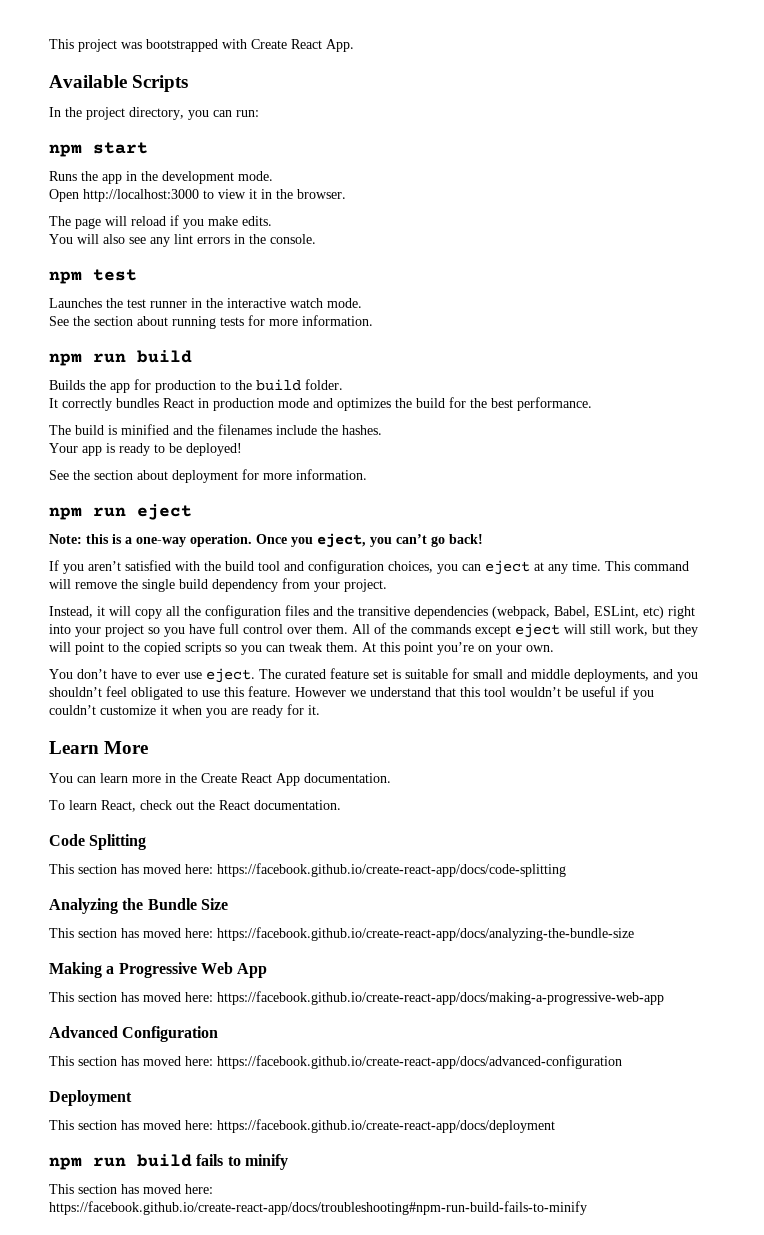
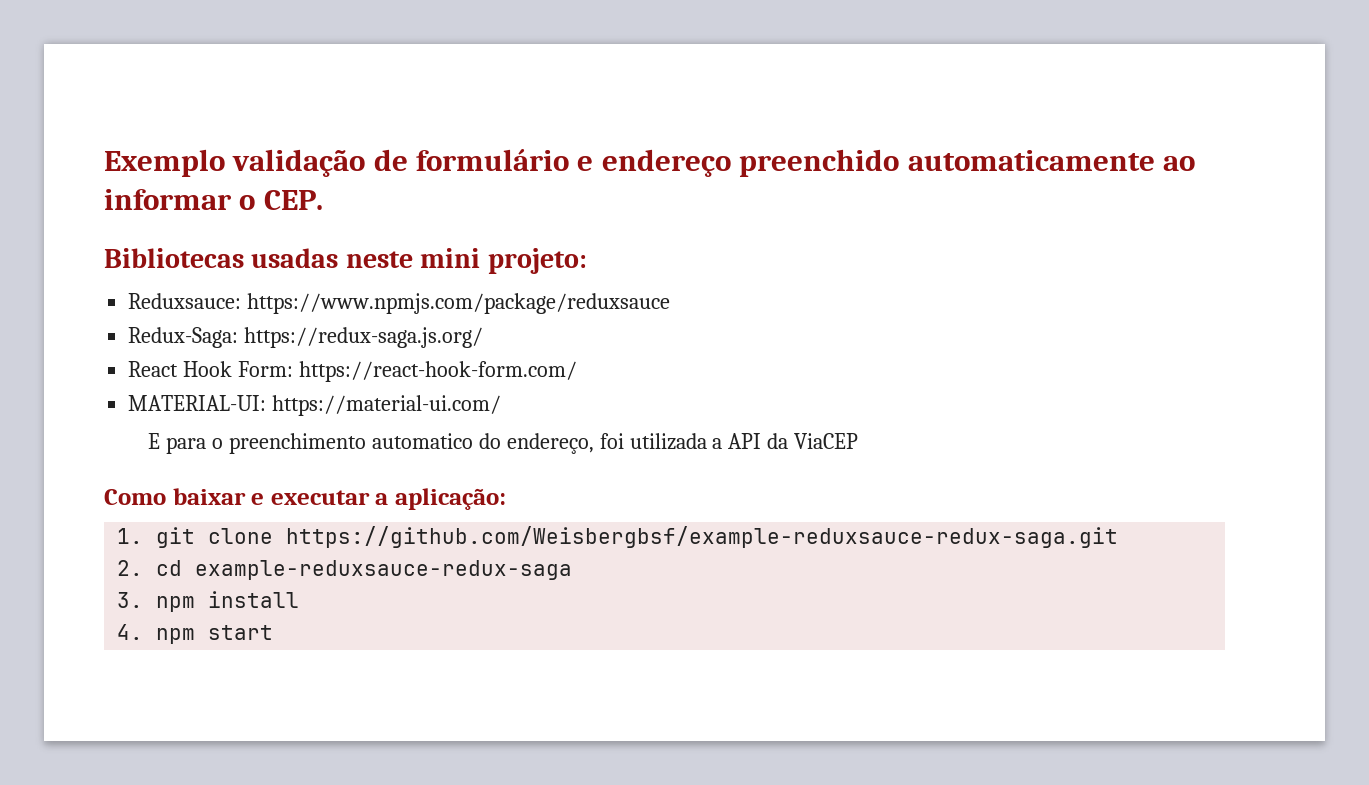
- This project was bootstrapped with Create React App.
- Available Scripts
- In the project directory, you can run:
- npm start
- Runs the app in the development mode.
- Open http://localhost:3000 to view it in the browser.
- The page will reload if you make edits.
- You will also see any lint errors in the console.
- npm test
- Launches the test runner in the interactive watch mode.
- See the section about running tests for more information.
- npm run build
- Builds the app for production to the build folder.
- It correctly bundles React in production mode and optimizes the build for the best performance.
- The build is minified and the filenames include the hashes.
- Your app is ready to be deployed!
- See the section about deployment for more information.
- npm run eject
- Note: this is a one-way operation. Once you eject, you can’t go back!
- If you aren’t satisfied with the build tool and configuration choices, you can eject at any time. This command will remove the single build dependency from your project.
- Instead, it will copy all the configuration files and the transitive dependencies (webpack, Babel, ESLint, etc) right into your project so you have full control over them. All of the commands except eject will still work, but they will point to the copied scripts so you can tweak them. At this point you’re on your own.
- You don’t have to ever use eject. The curated feature set is suitable for small and middle deployments, and you shouldn’t feel obligated to use this feature. However we understand that this tool wouldn’t be useful if you couldn’t customize it when you are ready for it.
- Learn More
- You can learn more in the Create React App documentation.
- To learn React, check out the React documentation.
- Code Splitting
- This section has moved here: https://facebook.github.io/create-react-app/docs/code-splitting
- Analyzing the Bundle Size
- This section has moved here: https://facebook.github.io/create-react-app/docs/analyzing-the-bundle-size
- Making a Progressive Web App
- This section has moved here: https://facebook.github.io/create-react-app/docs/making-a-progressive-web-app
- Advanced Configuration
- This section has moved here: https://facebook.github.io/create-react-app/docs/advanced-configuration
- Deployment
- This section has moved here: https://facebook.github.io/create-react-app/docs/deployment
- npm run build fails to minify
- This section has moved here: https://facebook.github.io/create-react-app/docs/troubleshooting#npm-run-build-fails-to-minify
+ Exemplo validação de formulário e endereço preenchido automaticamente ao informar o CEP.
+ Bibliotecas usadas neste mini projeto:
+ Reduxsauce: https://www.npmjs.com/package/reduxsauce
+ Redux-Saga: https://redux-saga.js.org/
+ React Hook Form: https://react-hook-form.com/
+ MATERIAL-UI: https://material-ui.com/
+ E para o preenchimento automatico do endereço, foi utilizada a API da ViaCEP
+ Como baixar e executar a aplicação:
+ 1. git clone https://github.com/Weisbergbsf/example-reduxsauce-redux-saga.git
+ 2. cd example-reduxsauce-redux-saga
+ 3. npm install
+ 4. npm start

